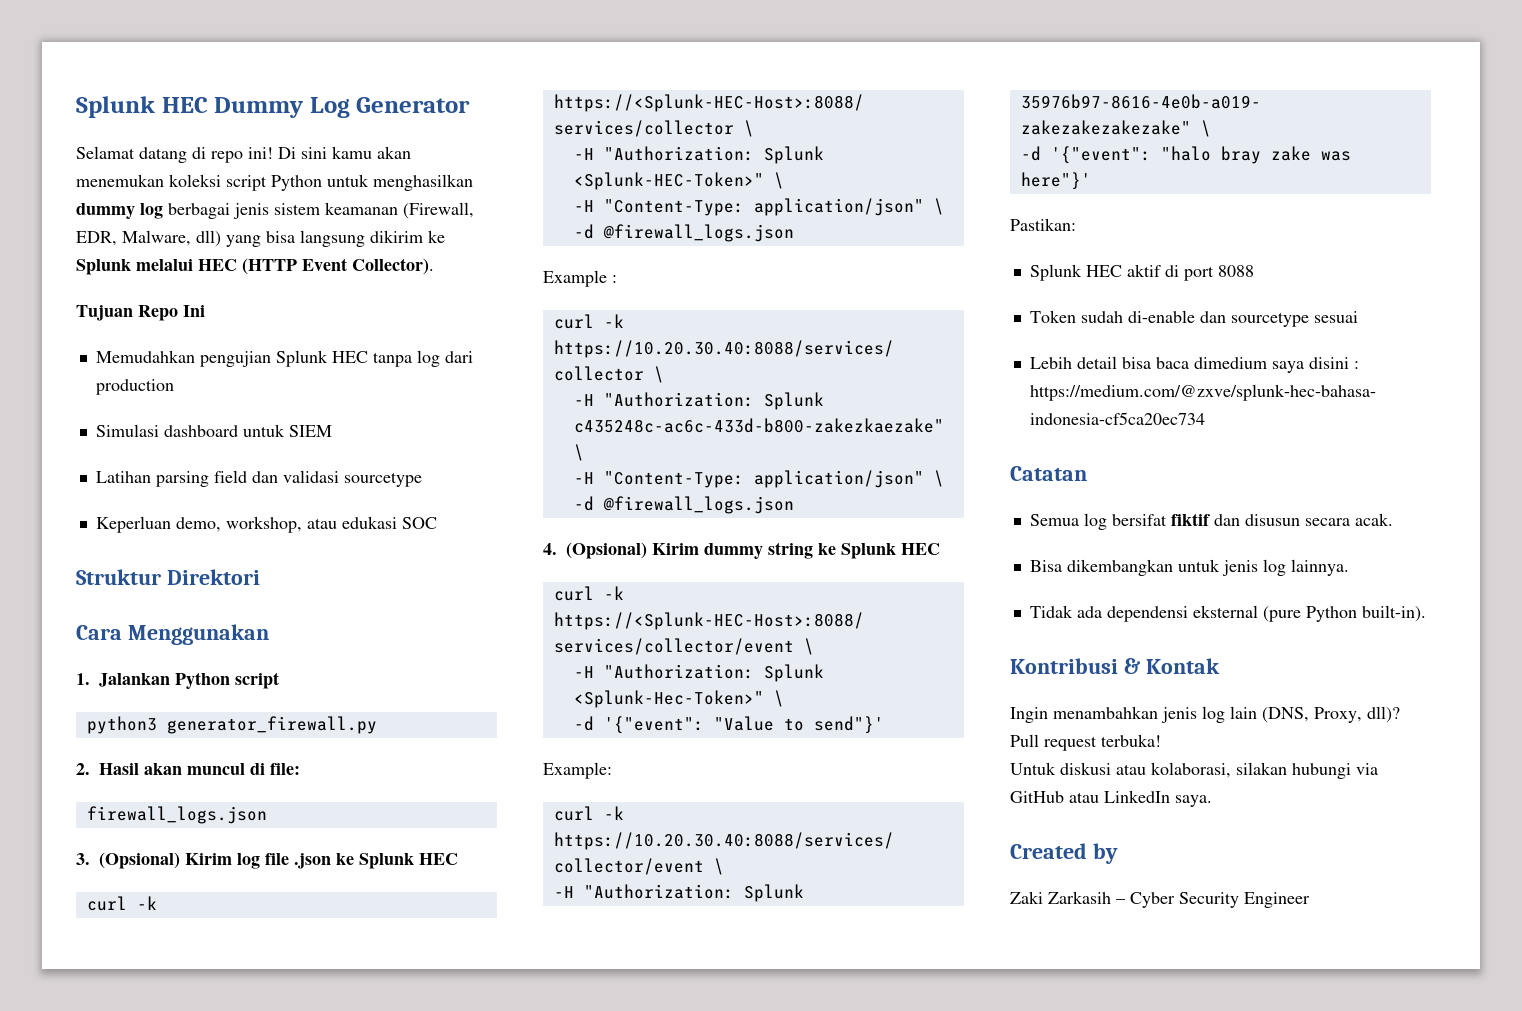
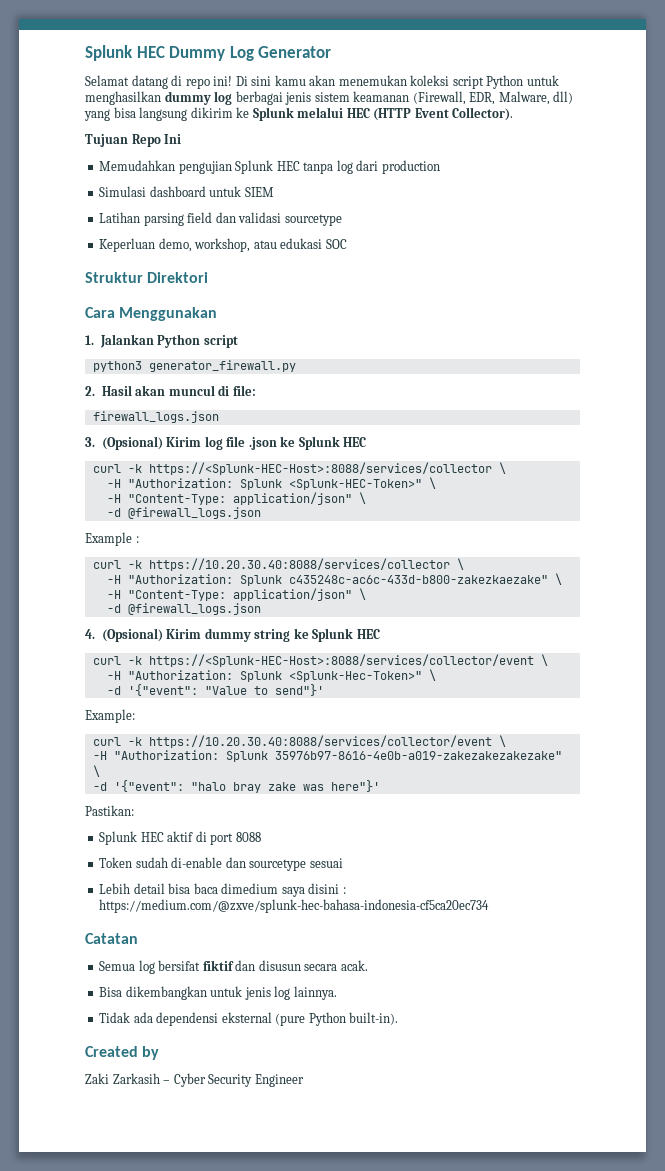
- Kontribusi & Kontak
- Ingin menambahkan jenis log lain (DNS, Proxy, dll)? Pull request terbuka!
- Untuk diskusi atau kolaborasi, silakan hubungi via GitHub atau LinkedIn saya.

